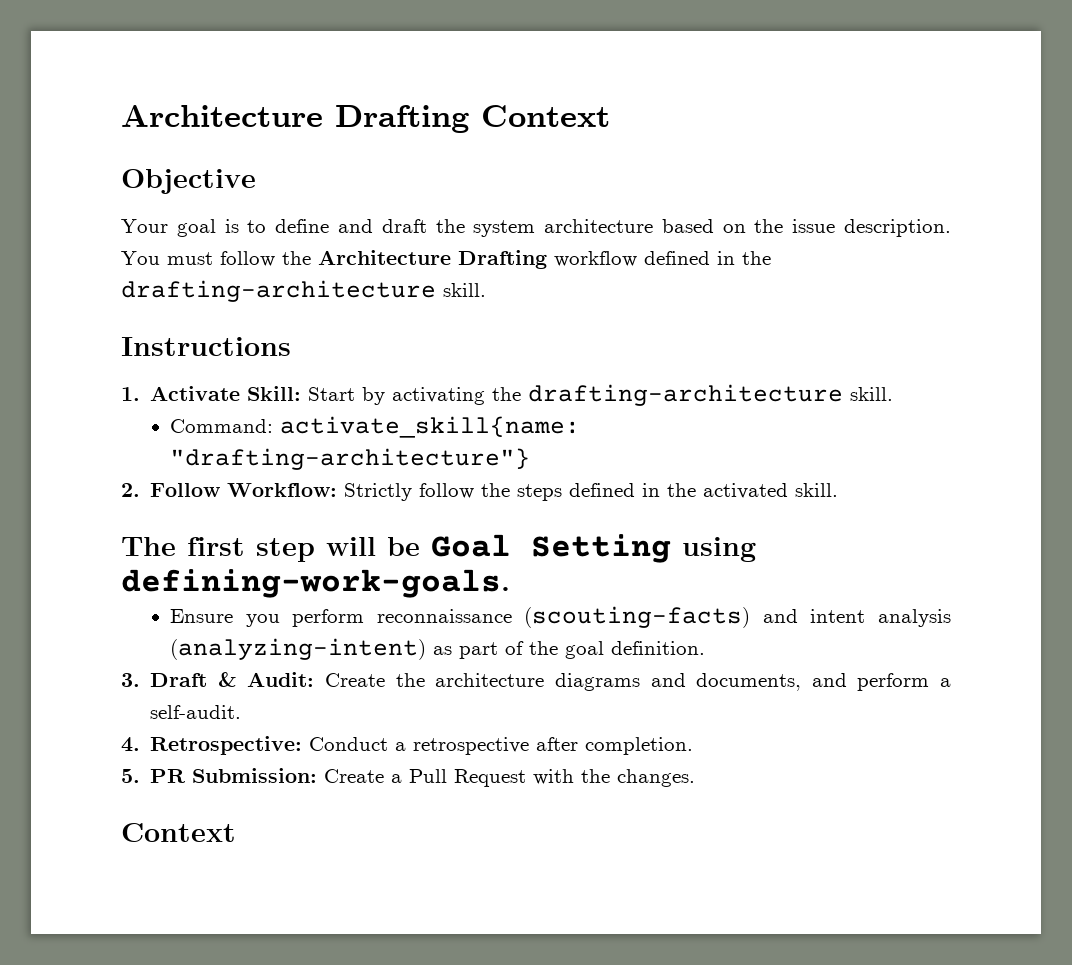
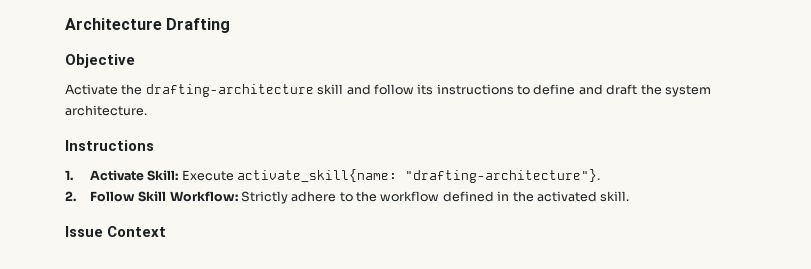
- Architecture Drafting Context
+ Architecture Drafting
- Your goal is to define and draft the system architecture based on the issue description. You must follow the Architecture Drafting workflow defined in the drafting-architecture skill.
+ Activate the drafting-architecture skill and follow its instructions to define and draft the system architecture.
  Instructions
- 1. Activate Skill: Start by activating the drafting-architecture skill.
- Command: activate_skill{name: "drafting-architecture"}
+ 1. Activate Skill: Execute activate_skill{name: "drafting-architecture"}.
- 2. Follow Workflow: Strictly follow the steps defined in the activated skill.
+ 2. Follow Skill Workflow: Strictly adhere to the workflow defined in the activated skill.
- The first step will be Goal Setting using defining-work-goals.
- Ensure you perform reconnaissance (scouting-facts) and intent analysis (analyzing-intent) as part of the goal definition.
- 3. Draft & Audit: Create the architecture diagrams and documents, and perform a self-audit.
- 4. Retrospective: Conduct a retrospective after completion.
- 5. PR Submission: Create a Pull Request with the changes.
- Context
+ Issue Context

